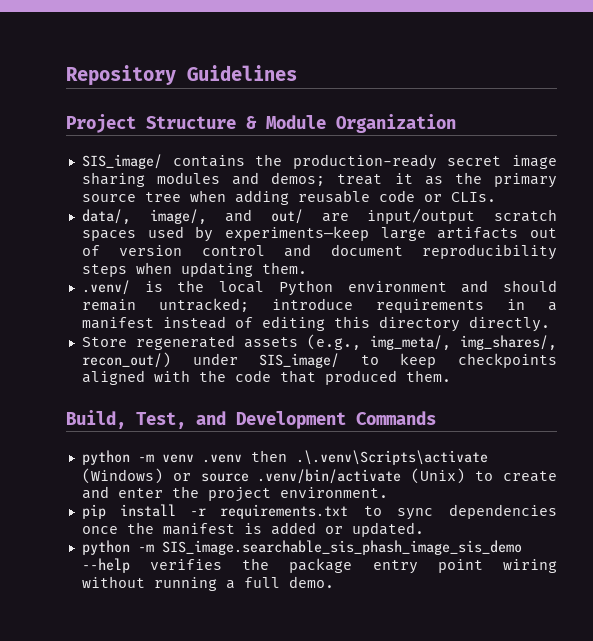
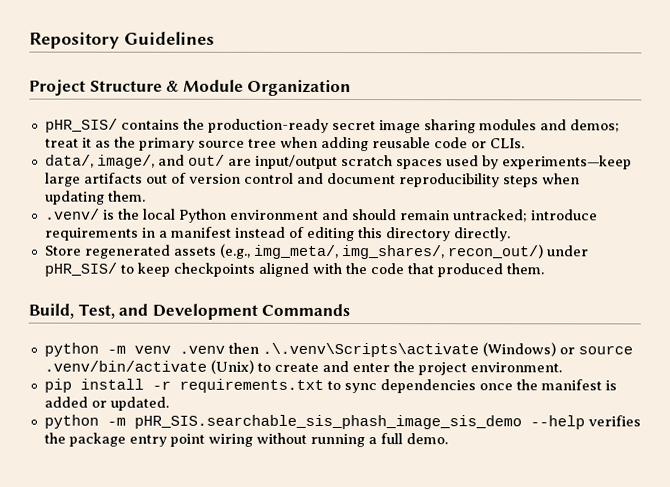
- SIS_image/ contains the production-ready secret image sharing modules and demos; treat it as the primary source tree when adding reusable code or CLIs.
+ pHR_SIS/ contains the production-ready secret image sharing modules and demos; treat it as the primary source tree when adding reusable code or CLIs.
- Store regenerated assets (e.g., img_meta/, img_shares/, recon_out/) under SIS_image/ to keep checkpoints aligned with the code that produced them.
+ Store regenerated assets (e.g., img_meta/, img_shares/, recon_out/) under pHR_SIS/ to keep checkpoints aligned with the code that produced them.
- python -m SIS_image.searchable_sis_phash_image_sis_demo --help verifies the package entry point wiring without running a full demo.
+ python -m pHR_SIS.searchable_sis_phash_image_sis_demo --help verifies the package entry point wiring without running a full demo.

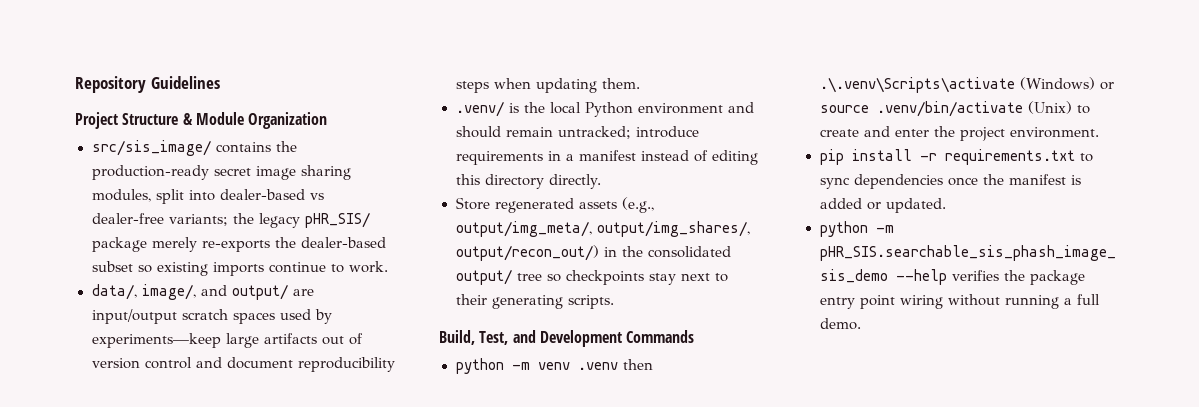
- pHR_SIS/ contains the production-ready secret image sharing modules and demos; treat it as the primary source tree when adding reusable code or CLIs.
+ src/sis_image/ contains the production-ready secret image sharing modules, split into dealer-based vs dealer-free variants; the legacy pHR_SIS/ package merely re-exports the dealer-based subset so existing imports continue to work.
- data/, image/, and out/ are input/output scratch spaces used by experiments—keep large artifacts out of version control and document reproducibility steps when updating them.
+ data/, image/, and output/ are input/output scratch spaces used by experiments—keep large artifacts out of version control and document reproducibility steps when updating them.
- Store regenerated assets (e.g., img_meta/, img_shares/, recon_out/) under pHR_SIS/ to keep checkpoints aligned with the code that produced them.
+ Store regenerated assets (e.g., output/img_meta/, output/img_shares/, output/recon_out/) in the consolidated output/ tree so checkpoints stay next to their generating scripts.

